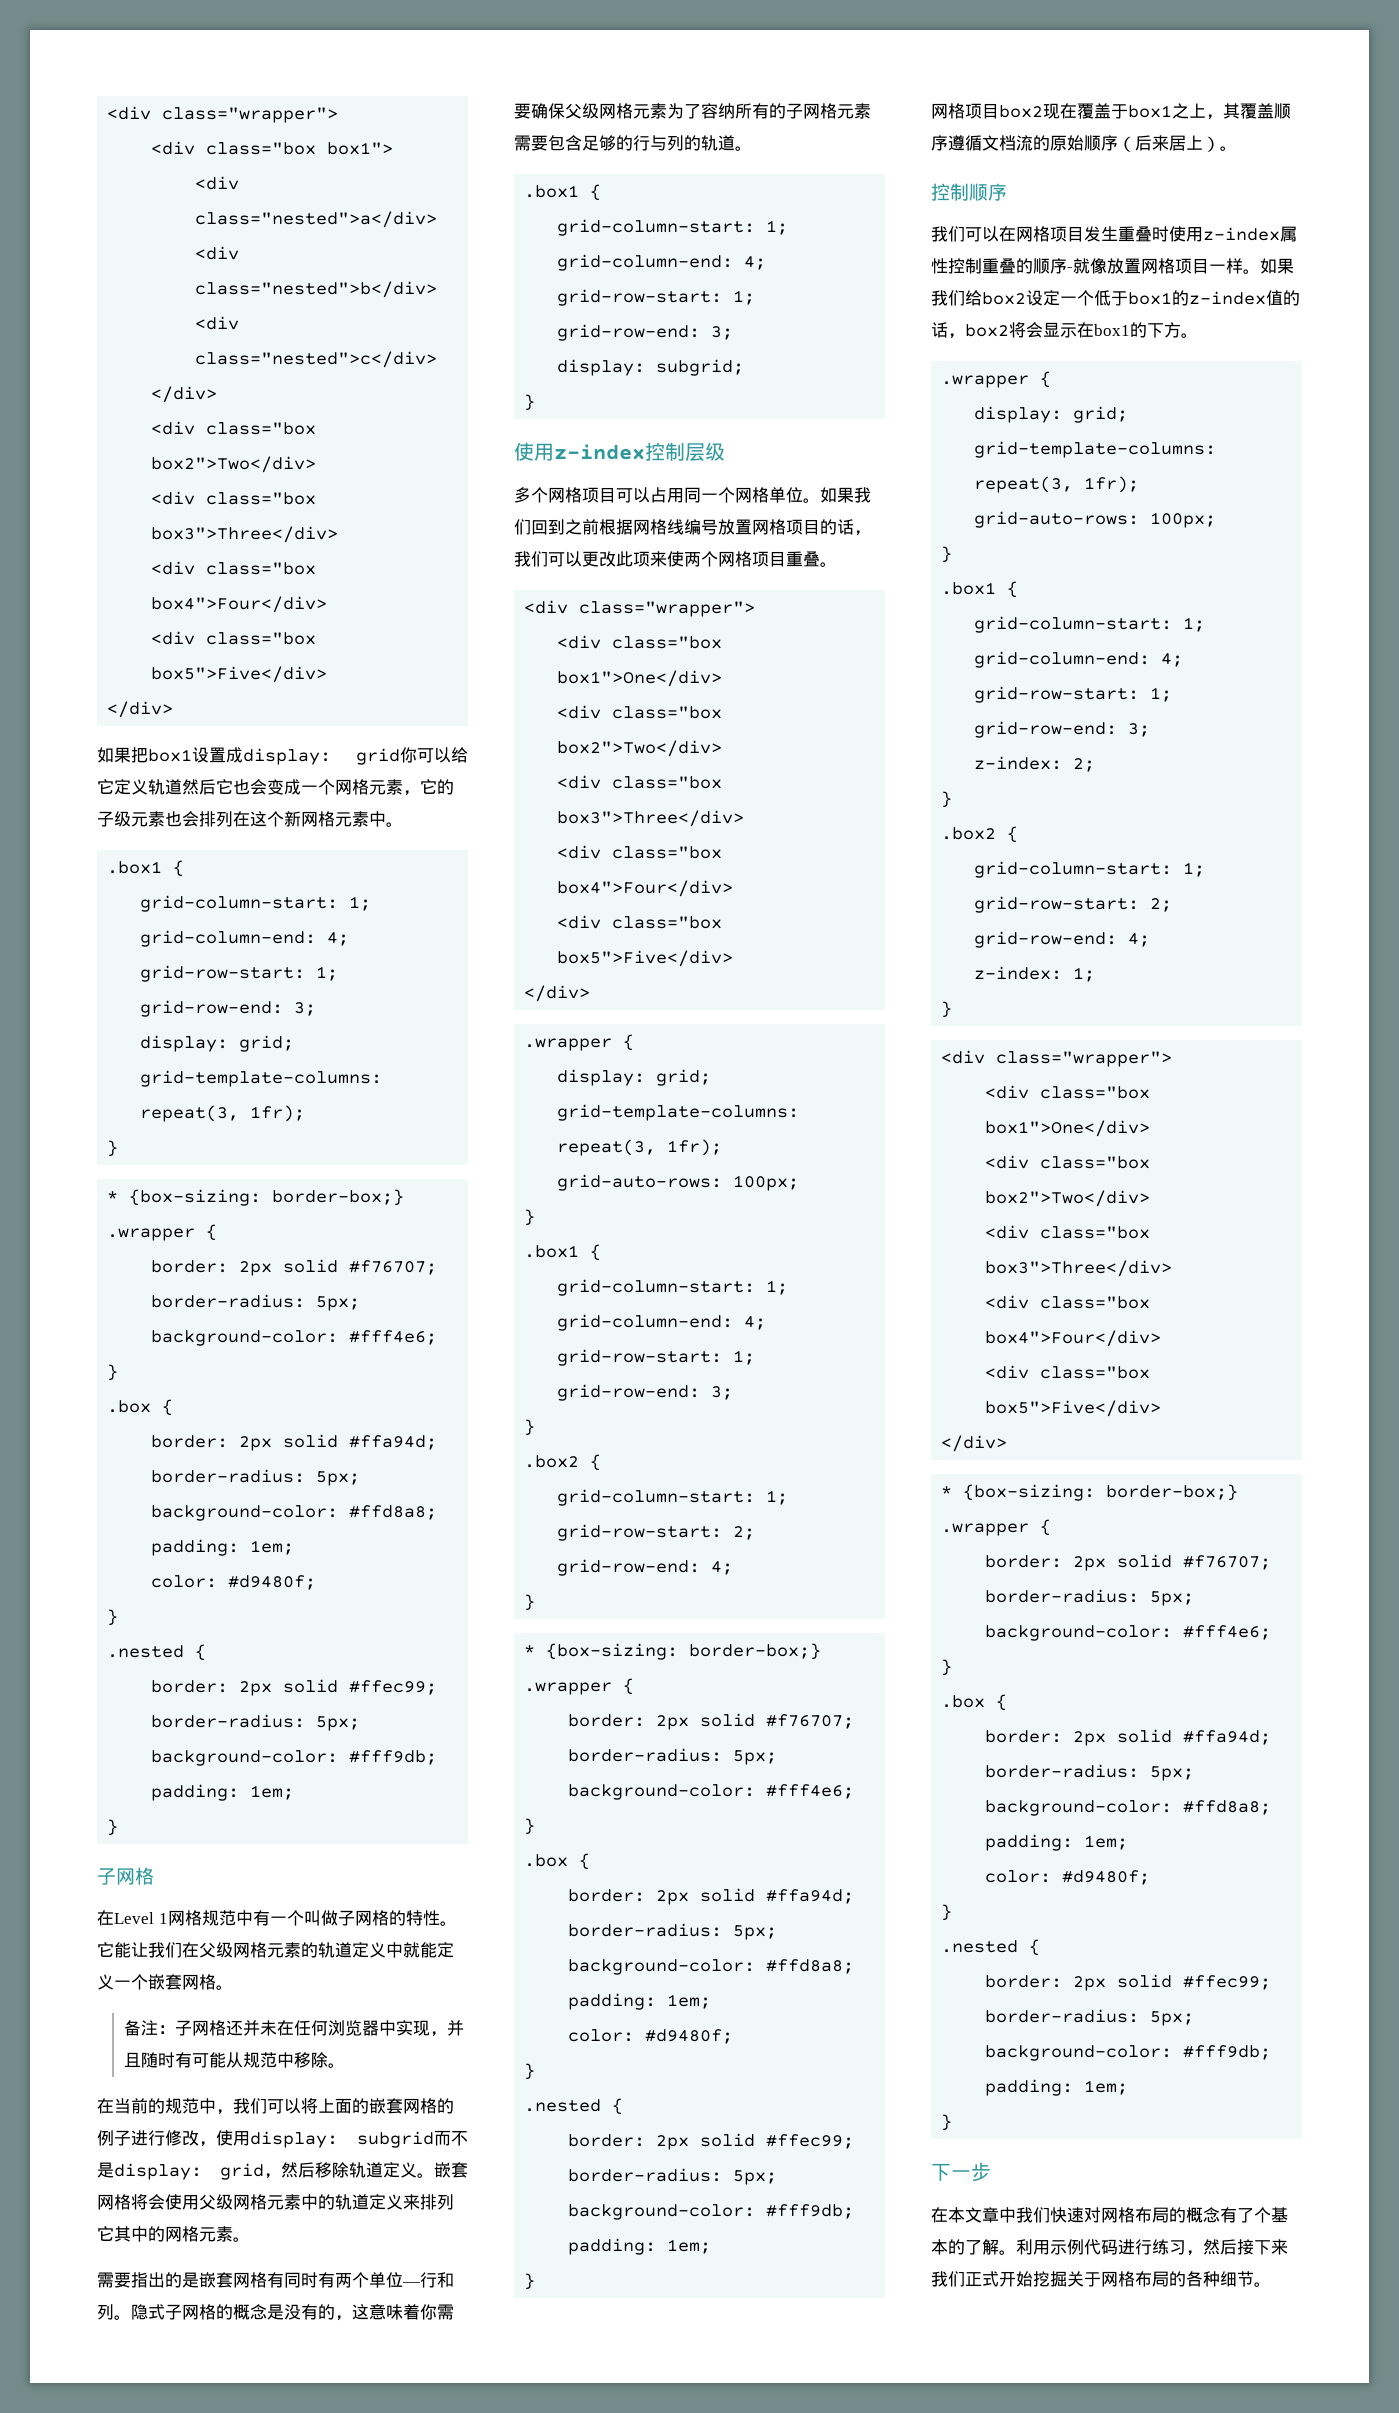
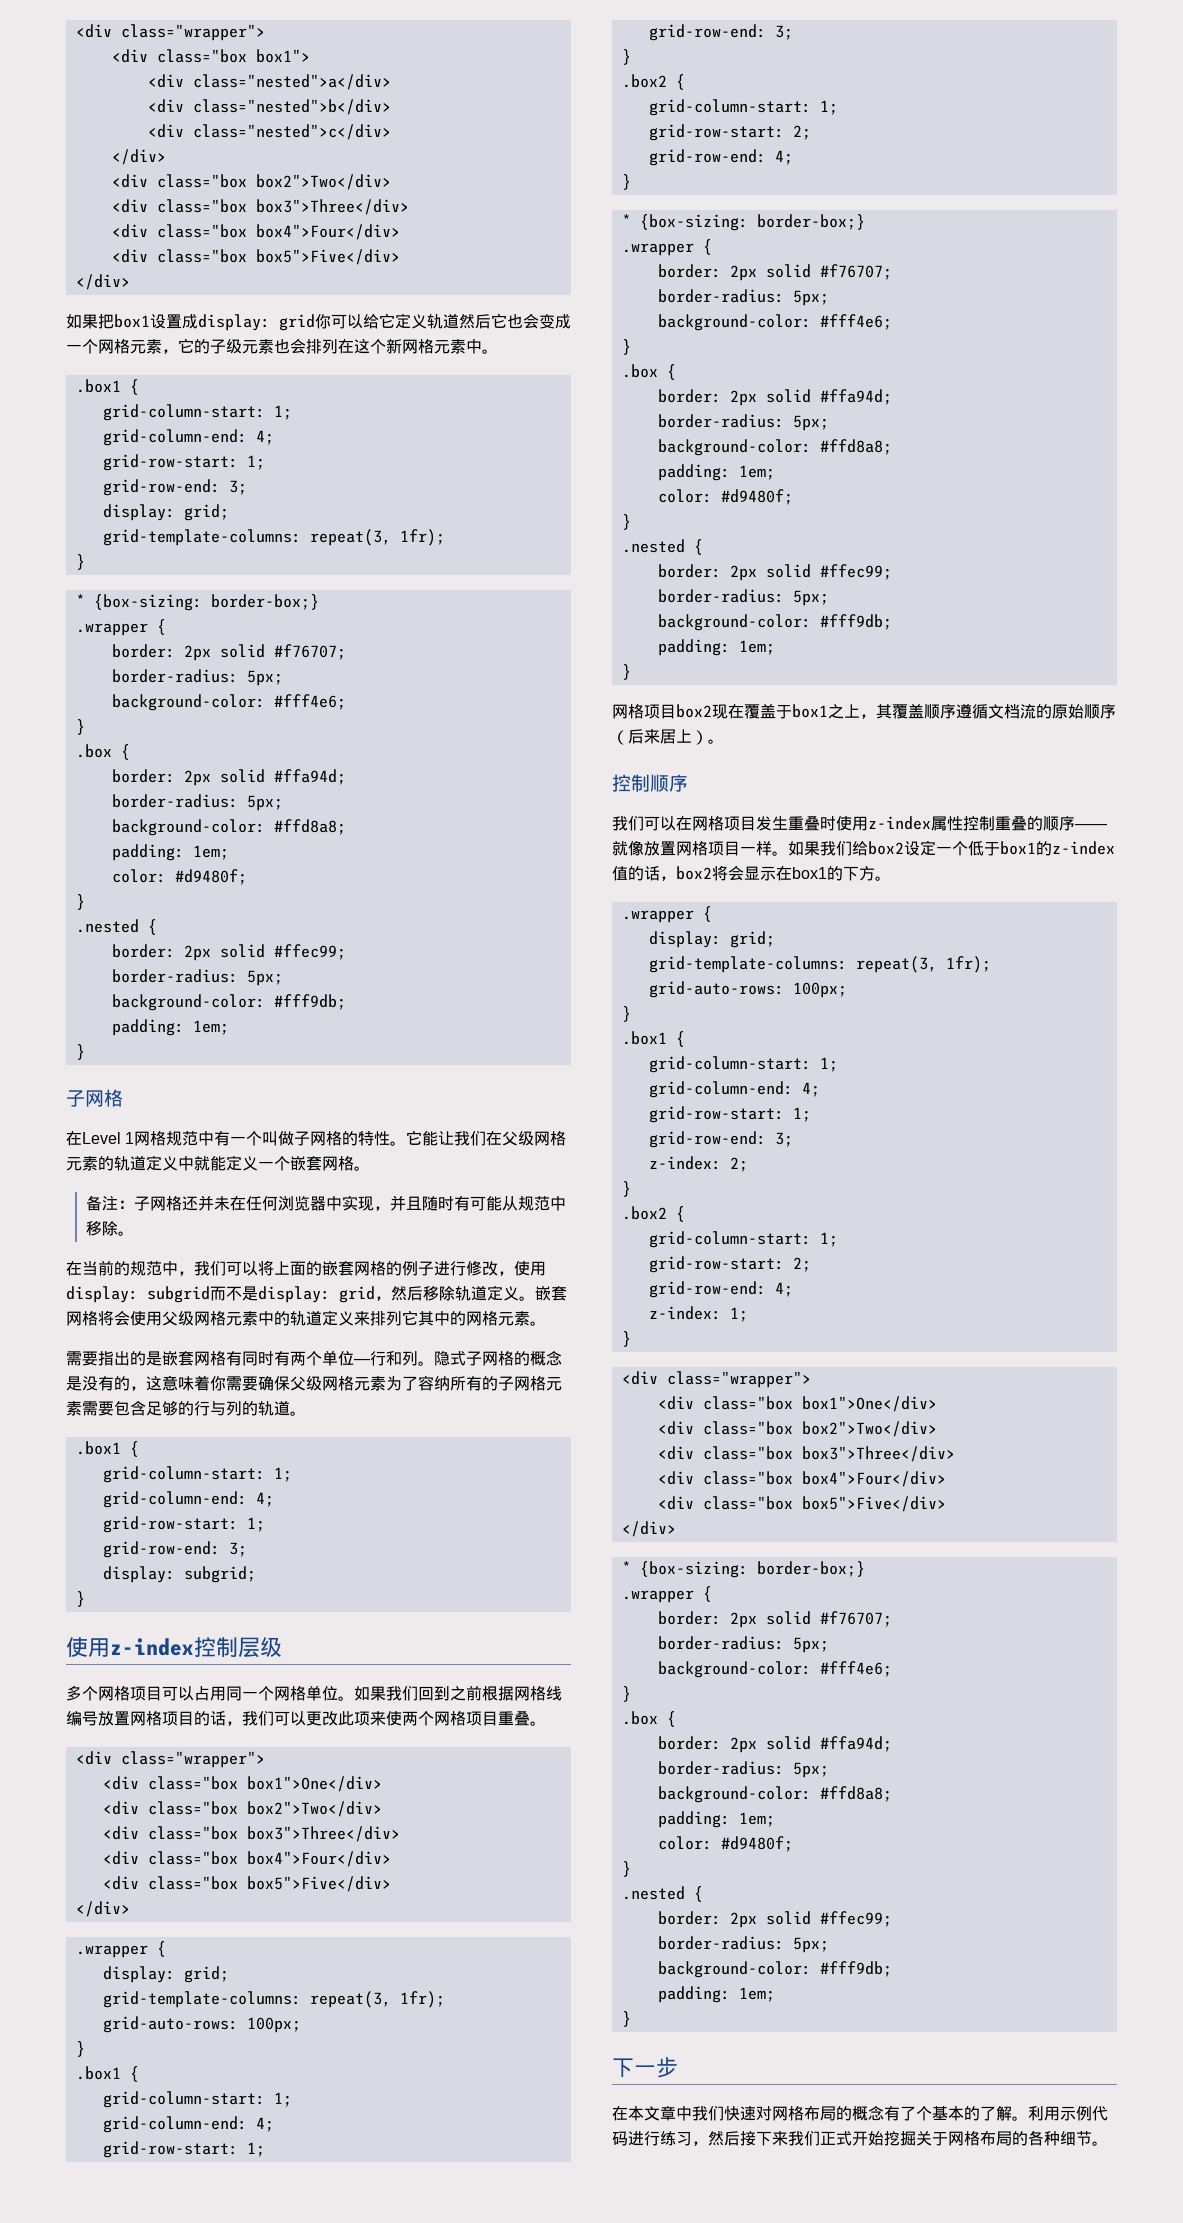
- 我们可以在网格项目发生重叠时使用z-index属性控制重叠的顺序-就像放置网格项目一样。
+ 我们可以在网格项目发生重叠时使用z-index属性控制重叠的顺序——就像放置网格项目一样。

